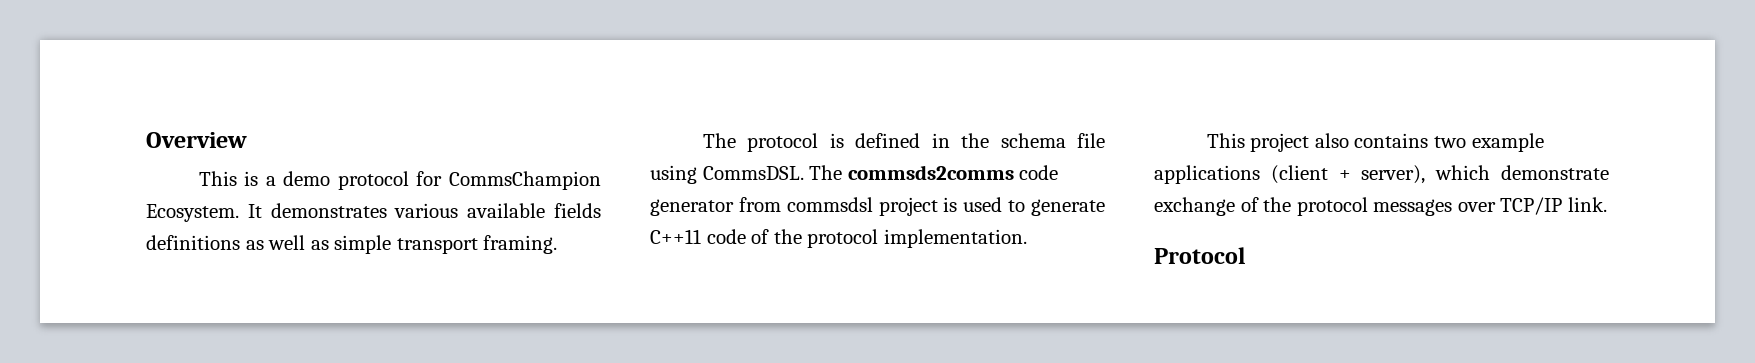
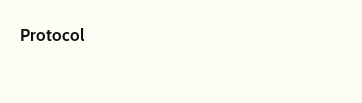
- Overview
- This is a demo protocol for CommsChampion Ecosystem. It demonstrates various available fields definitions as well as simple transport framing.
- The protocol is defined in the schema file using CommsDSL. The commsds2comms code generator from commsdsl project is used to generate C++11 code of the protocol implementation.
- This project also contains two example applications (client + server), which demonstrate exchange of the protocol messages over TCP/IP link.

